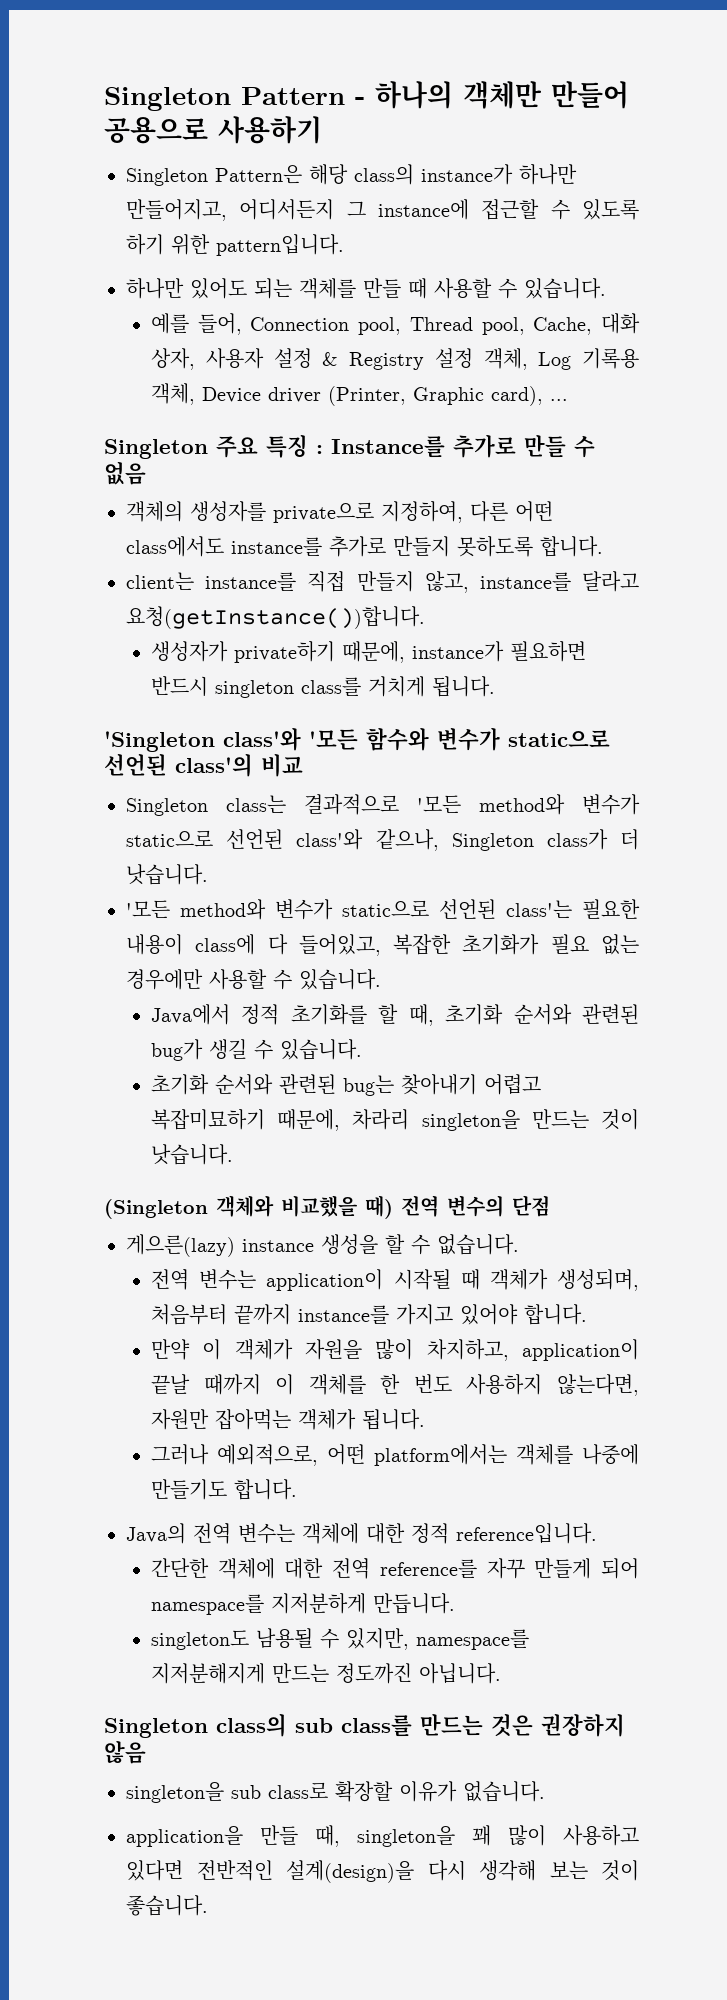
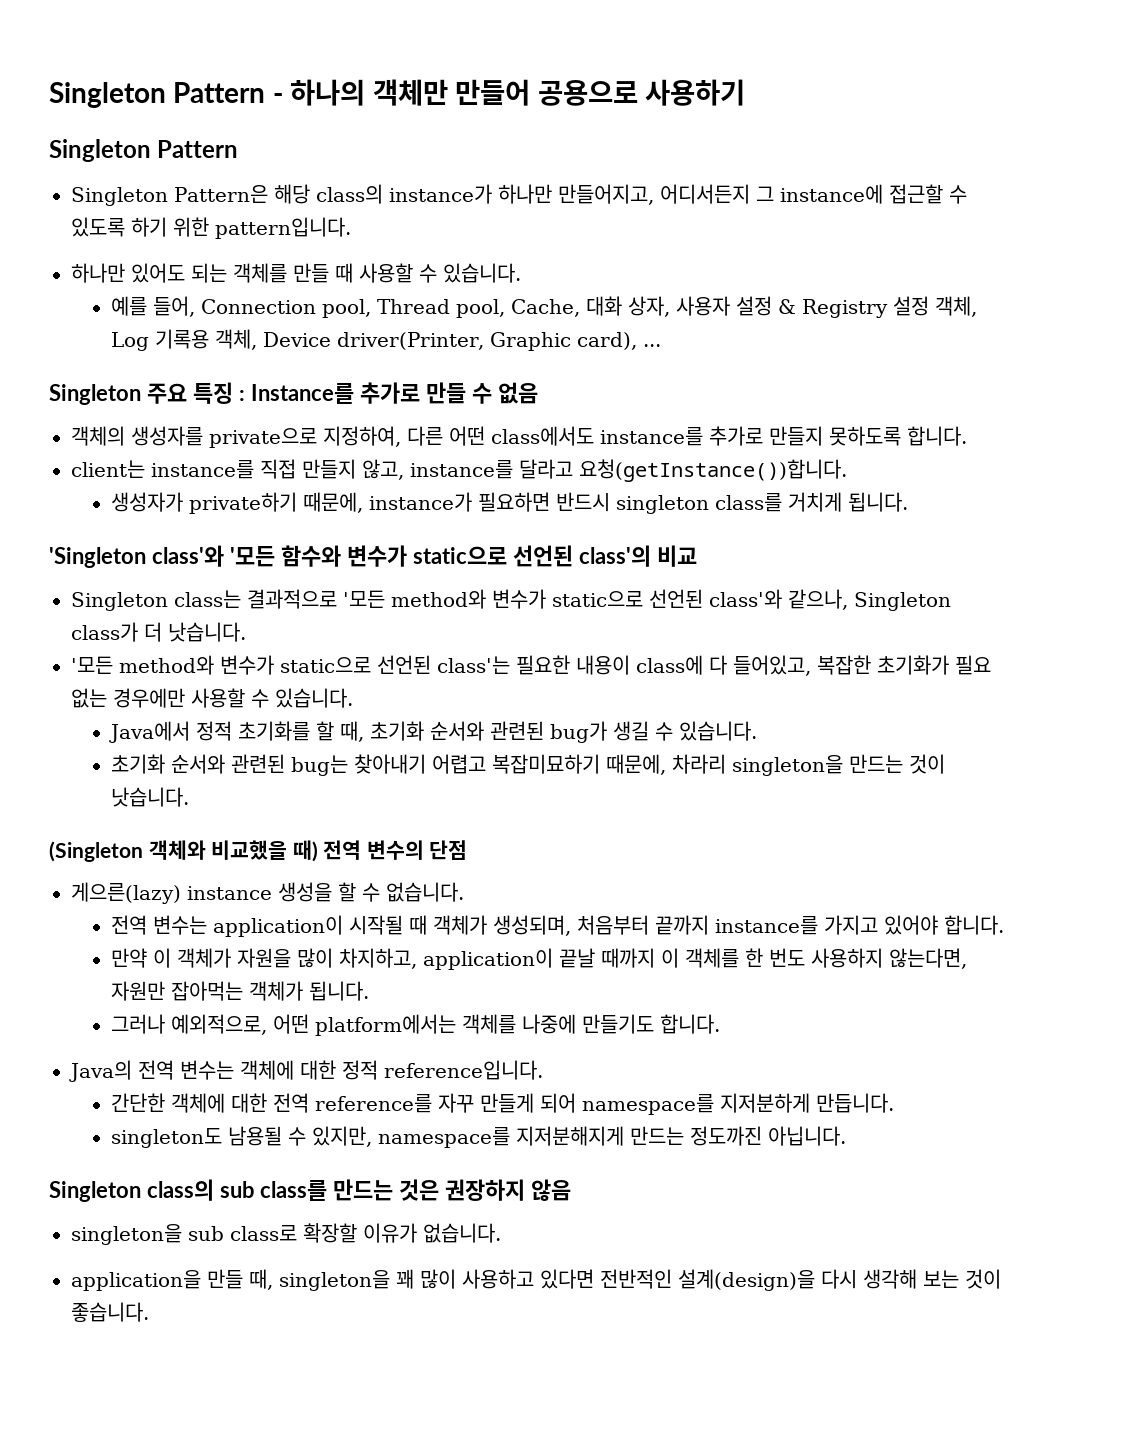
  Singleton Pattern - 하나의 객체만 만들어 공용으로 사용하기
+ Singleton Pattern
- 예를 들어, Connection pool, Thread pool, Cache, 대화 상자, 사용자 설정 & Registry 설정 객체, Log 기록용 객체, Device driver (Printer, Graphic card), ...
+ 예를 들어, Connection pool, Thread pool, Cache, 대화 상자, 사용자 설정 & Registry 설정 객체, Log 기록용 객체, Device driver(Printer, Graphic card), ...

